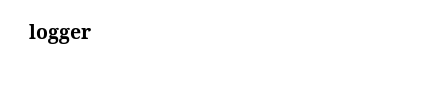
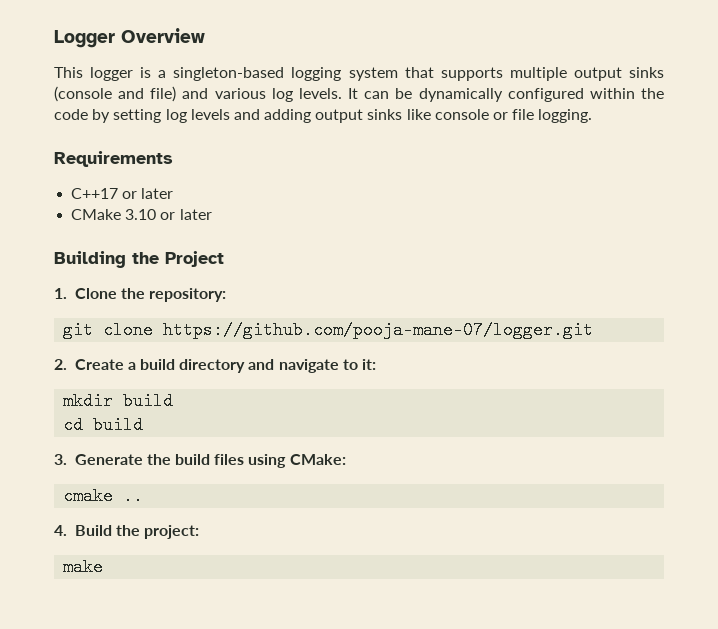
- logger
+ Logger Overview
+ This logger is a singleton-based logging system that supports multiple output sinks (console and file) and various log levels. It can be dynamically configured within the code by setting log levels and adding output sinks like console or file logging.
+ Requirements
+ C++17 or later
+ CMake 3.10 or later
+ Building the Project
+ 1. Clone the repository:
+ git clone https://github.com/pooja-mane-07/logger.git
+ 2. Create a build directory and navigate to it:
+ mkdir build
+ cd build
+ 3. Generate the build files using CMake:
+ cmake ..
+ 4. Build the project:
+ make

